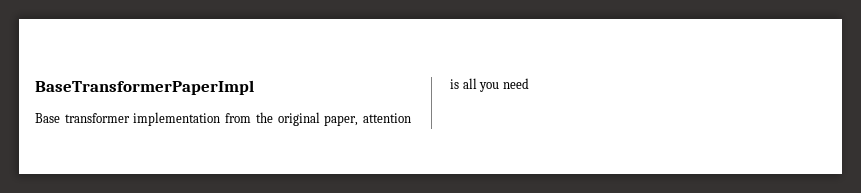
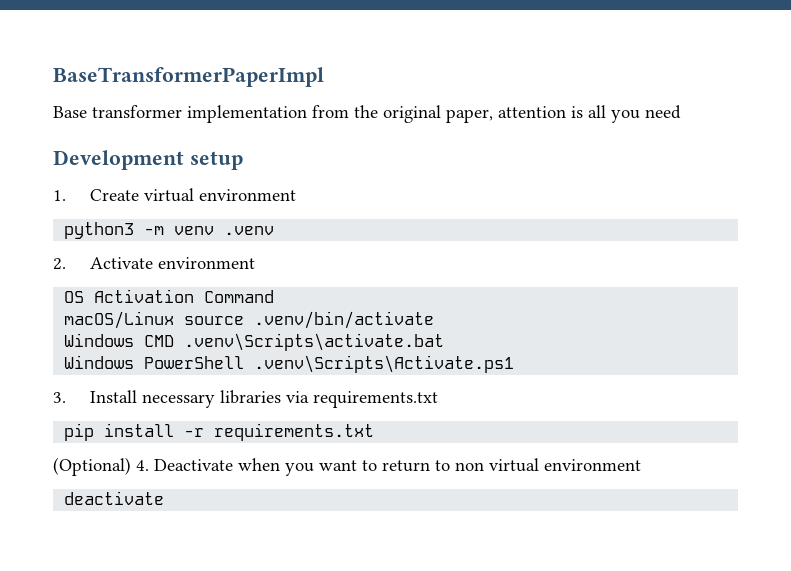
+ Development setup
+ 1. Create virtual environment
+ python3 -m venv .venv
+ 2. Activate environment
+ OS Activation Command
+ macOS/Linux source .venv/bin/activate
+ Windows CMD .venv\Scripts\activate.bat
+ Windows PowerShell .venv\Scripts\Activate.ps1
+ 3. Install necessary libraries via requirements.txt
+ pip install -r requirements.txt
+ (Optional) 4. Deactivate when you want to return to non virtual environment
+ deactivate

